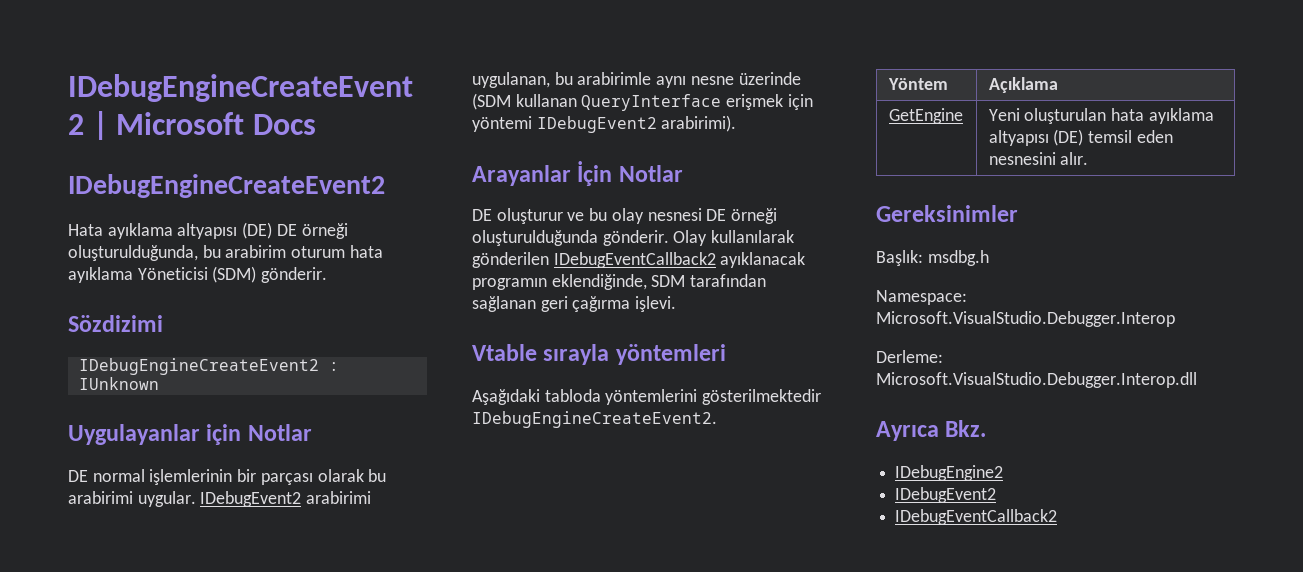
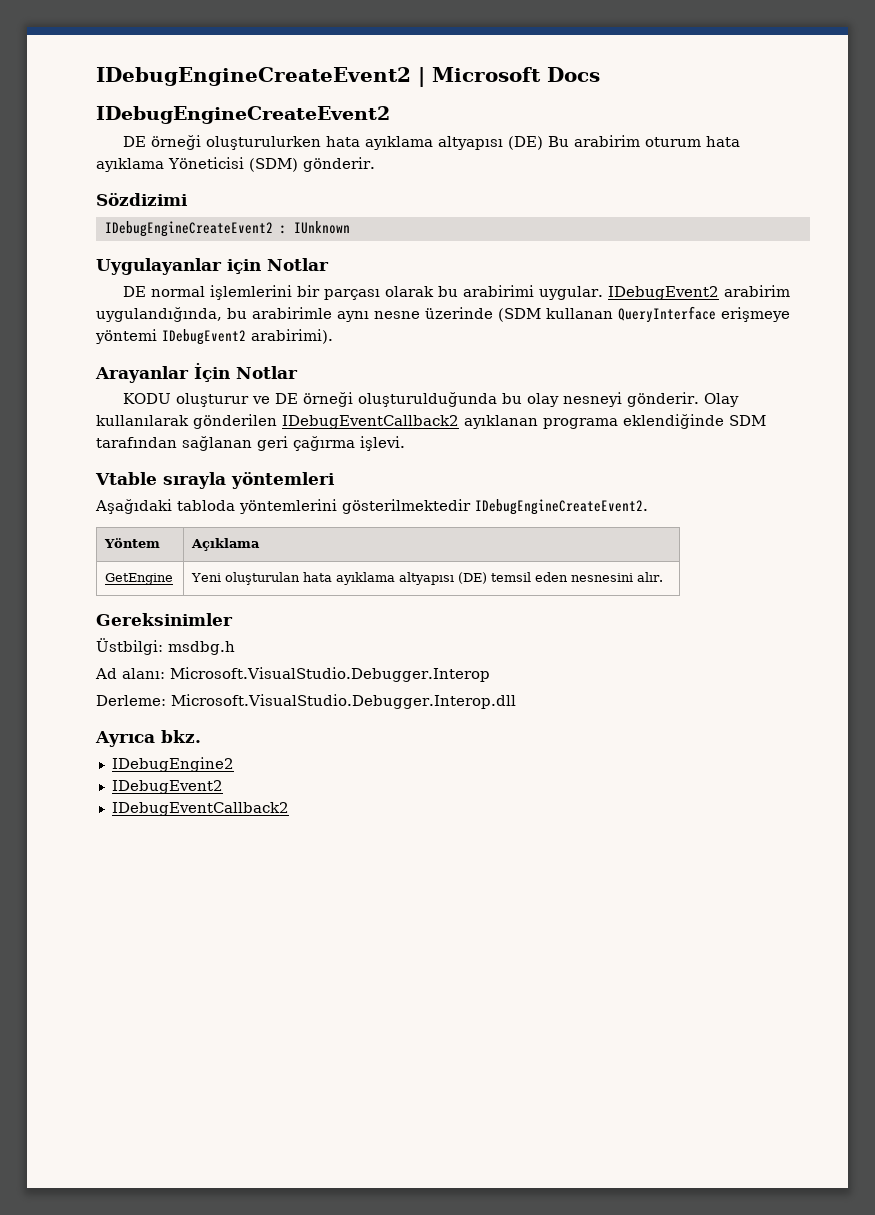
- Hata ayıklama altyapısı (DE) DE örneği oluşturulduğunda, bu arabirim oturum hata ayıklama Yöneticisi (SDM) gönderir.
+ DE örneği oluşturulurken hata ayıklama altyapısı (DE) Bu arabirim oturum hata ayıklama Yöneticisi (SDM) gönderir.
- DE normal işlemlerinin bir parçası olarak bu arabirimi uygular.
+ DE normal işlemlerini bir parçası olarak bu arabirimi uygular.
- IDebugEvent2 arabirimi uygulanan, bu arabirimle aynı nesne üzerinde (SDM kullanan QueryInterface erişmek için yöntemi IDebugEvent2 arabirimi).
+ IDebugEvent2 arabirim uygulandığında, bu arabirimle aynı nesne üzerinde (SDM kullanan QueryInterface erişmeye yöntemi IDebugEvent2 arabirimi).
- DE oluşturur ve bu olay nesnesi DE örneği oluşturulduğunda gönderir.
+ KODU oluşturur ve DE örneği oluşturulduğunda bu olay nesneyi gönderir.
- Olay kullanılarak gönderilen IDebugEventCallback2 ayıklanacak programın eklendiğinde, SDM tarafından sağlanan geri çağırma işlevi.
+ Olay kullanılarak gönderilen IDebugEventCallback2 ayıklanan programa eklendiğinde SDM tarafından sağlanan geri çağırma işlevi.
- Başlık: msdbg.h
+ Üstbilgi: msdbg.h
- Namespace: Microsoft.VisualStudio.Debugger.Interop
+ Ad alanı: Microsoft.VisualStudio.Debugger.Interop
- Ayrıca Bkz.
+ Ayrıca bkz.

